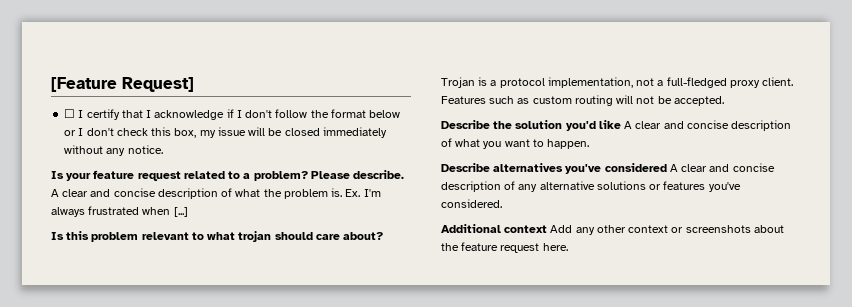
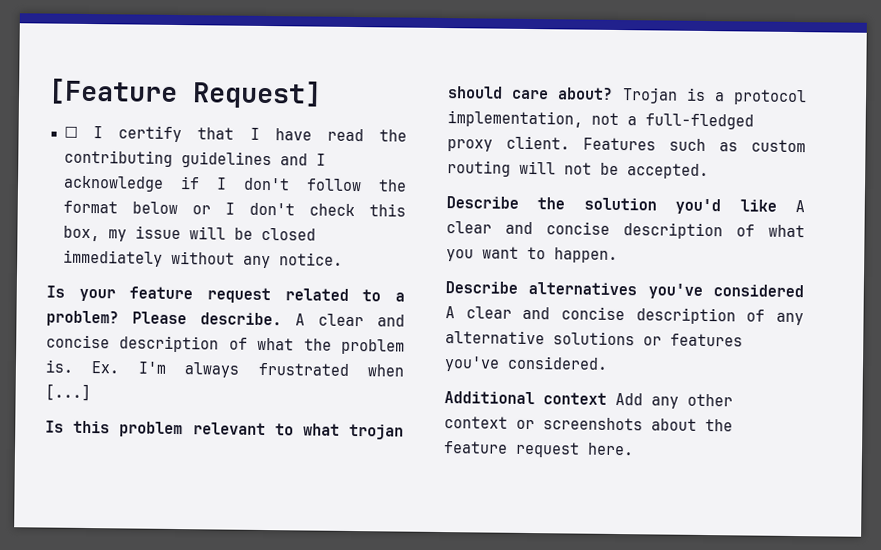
- ☐ I certify that I acknowledge if I don't follow the format below or I don't check this box, my issue will be closed immediately without any notice.
+ ☐ I certify that I have read the contributing guidelines and I acknowledge if I don't follow the format below or I don't check this box, my issue will be closed immediately without any notice.

